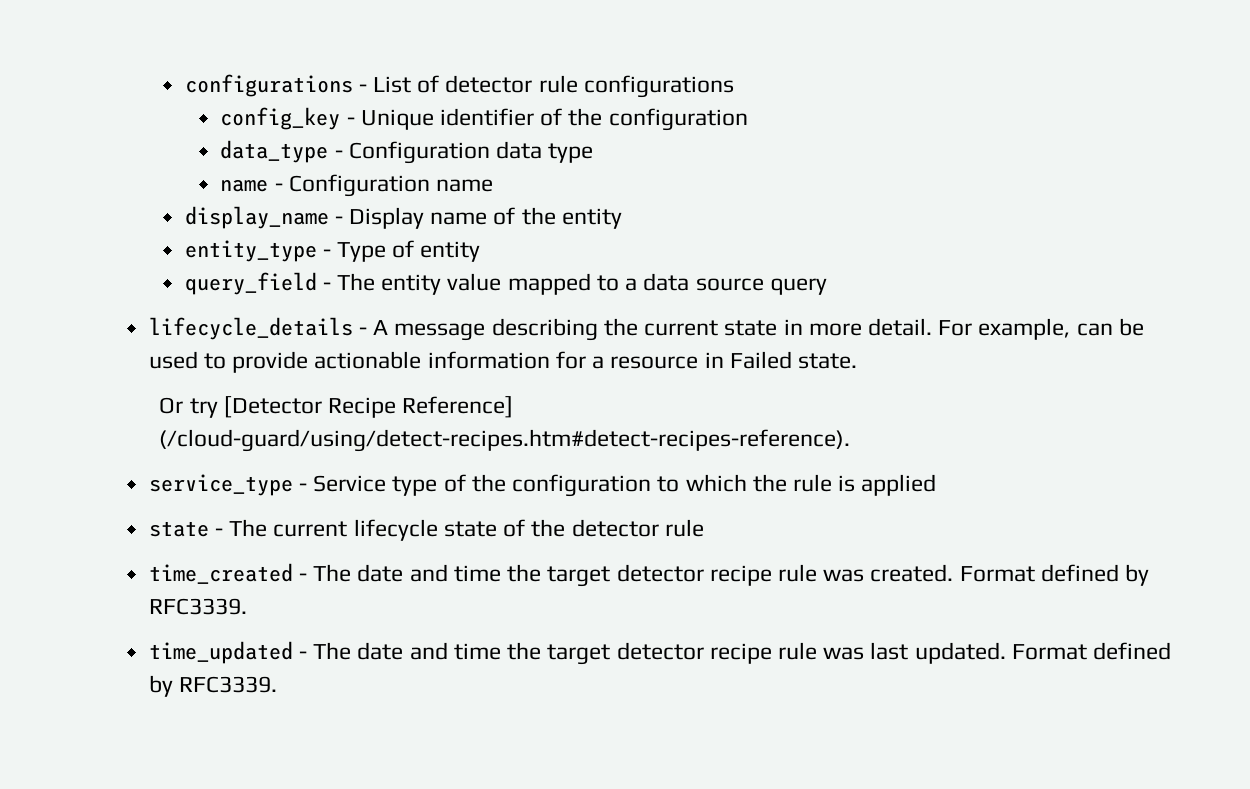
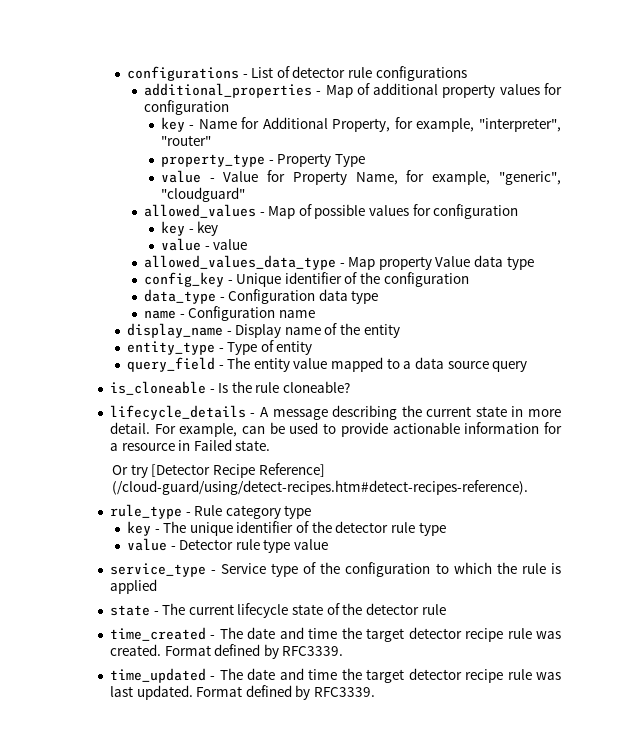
+ additional_properties - Map of additional property values for configuration
+ key - Name for Additional Property, for example, "interpreter", "router"
+ property_type - Property Type
+ value - Value for Property Name, for example, "generic", "cloudguard"
+ allowed_values - Map of possible values for configuration
+ key - key
+ value - value
+ allowed_values_data_type - Map property Value data type
+ is_cloneable - Is the rule cloneable?
+ rule_type - Rule category type
+ key - The unique identifier of the detector rule type
+ value - Detector rule type value

